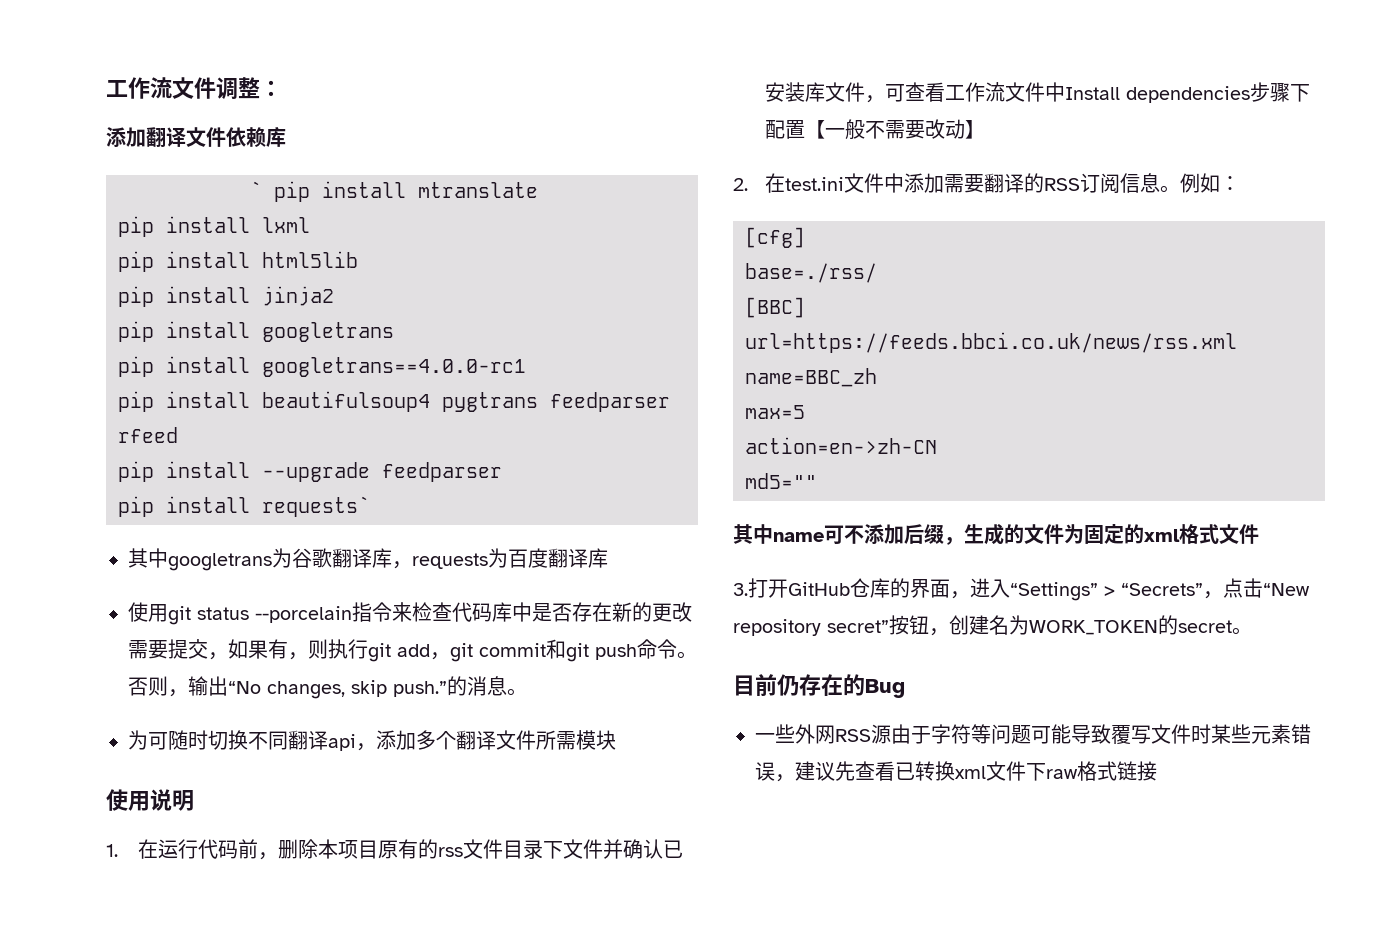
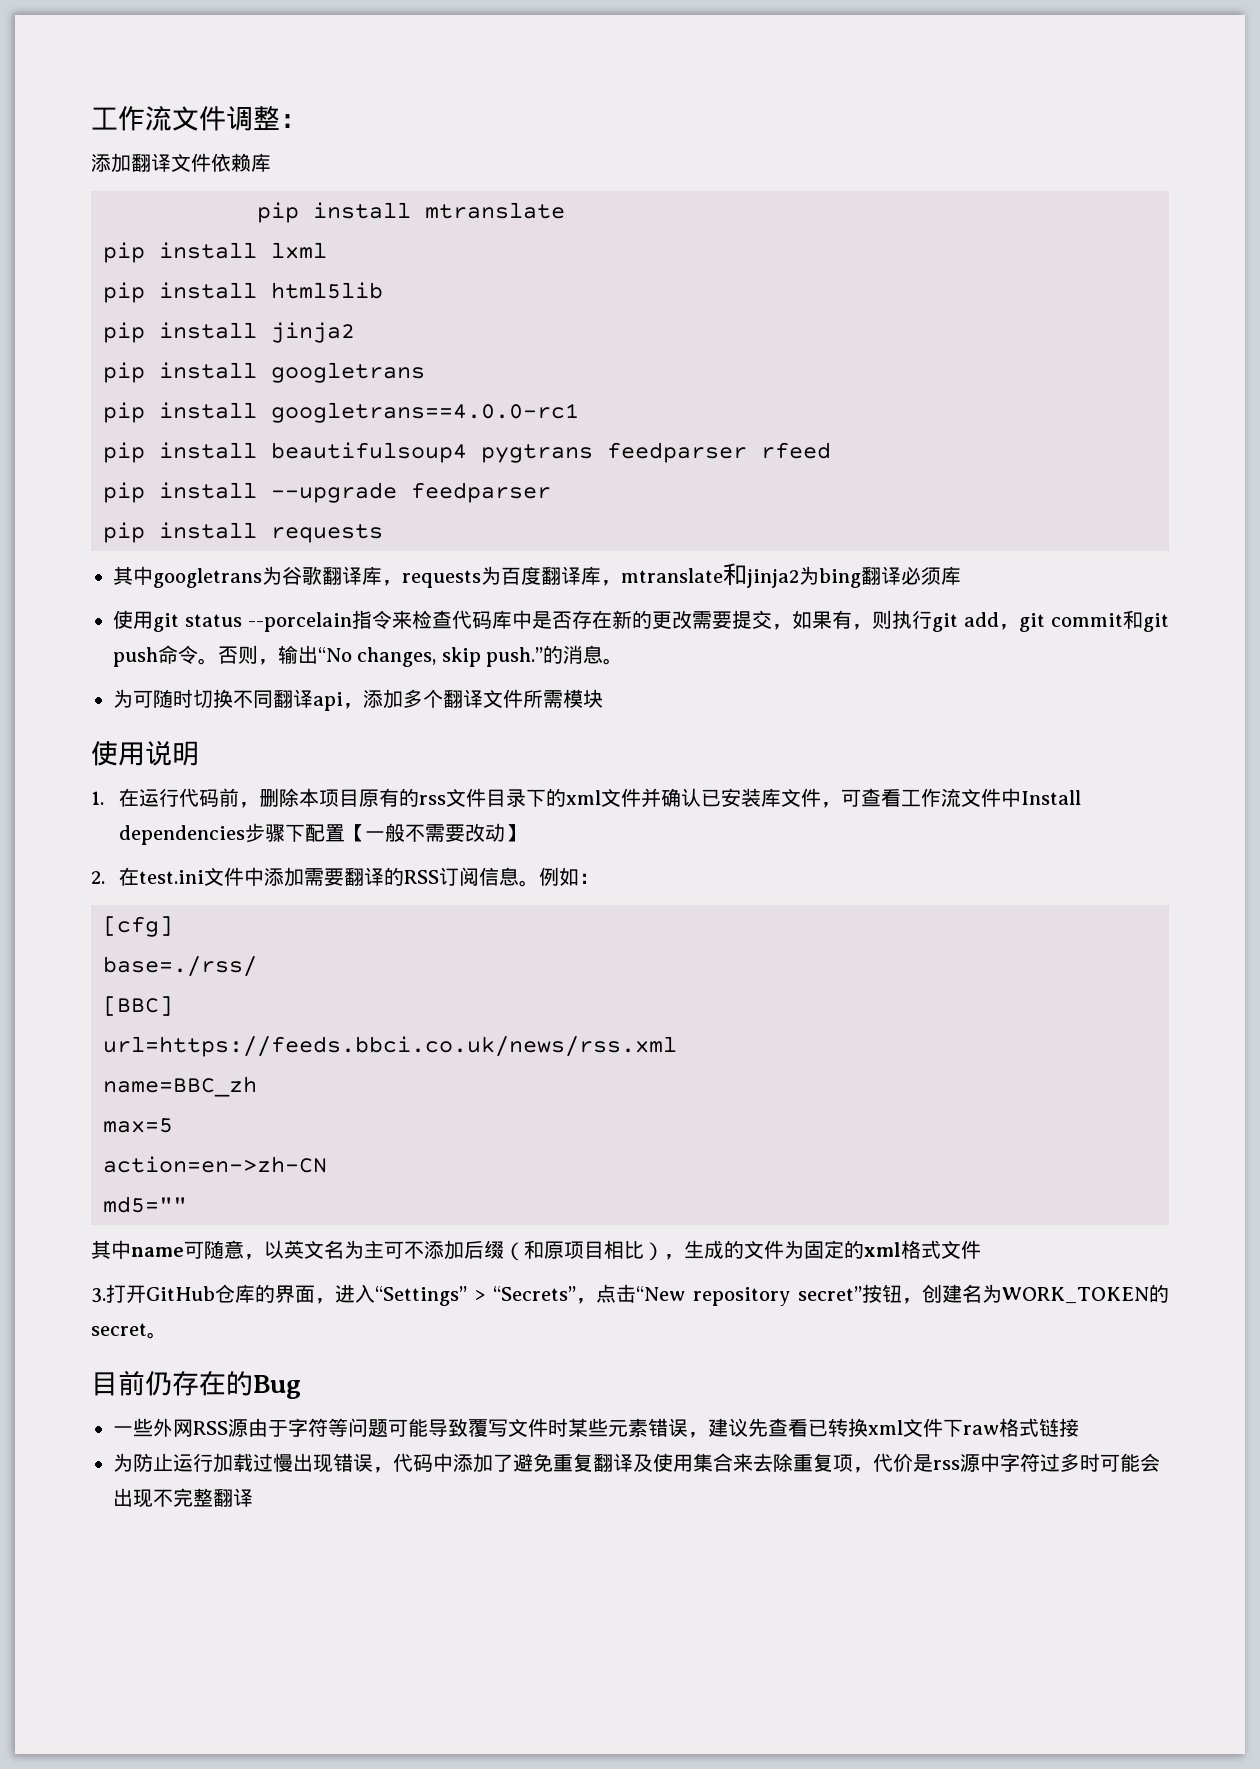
- ` pip install mtranslate
+ pip install mtranslate
- pip install requests`
+ pip install requests
- 其中googletrans为谷歌翻译库，requests为百度翻译库
+ 其中googletrans为谷歌翻译库，requests为百度翻译库，mtranslate和jinja2为bing翻译必须库
- 1.在运行代码前，删除本项目原有的rss文件目录下文件并确认已安装库文件，可查看工作流文件中Install dependencies步骤下配置【一般不需要改动】
+ 1.在运行代码前，删除本项目原有的rss文件目录下的xml文件并确认已安装库文件，可查看工作流文件中Install dependencies步骤下配置【一般不需要改动】
- 其中name可不添加后缀，生成的文件为固定的xml格式文件
+ 其中name可随意，以英文名为主可不添加后缀（和原项目相比），生成的文件为固定的xml格式文件
+ 为防止运行加载过慢出现错误，代码中添加了避免重复翻译及使用集合来去除重复项，代价是rss源中字符过多时可能会出现不完整翻译

